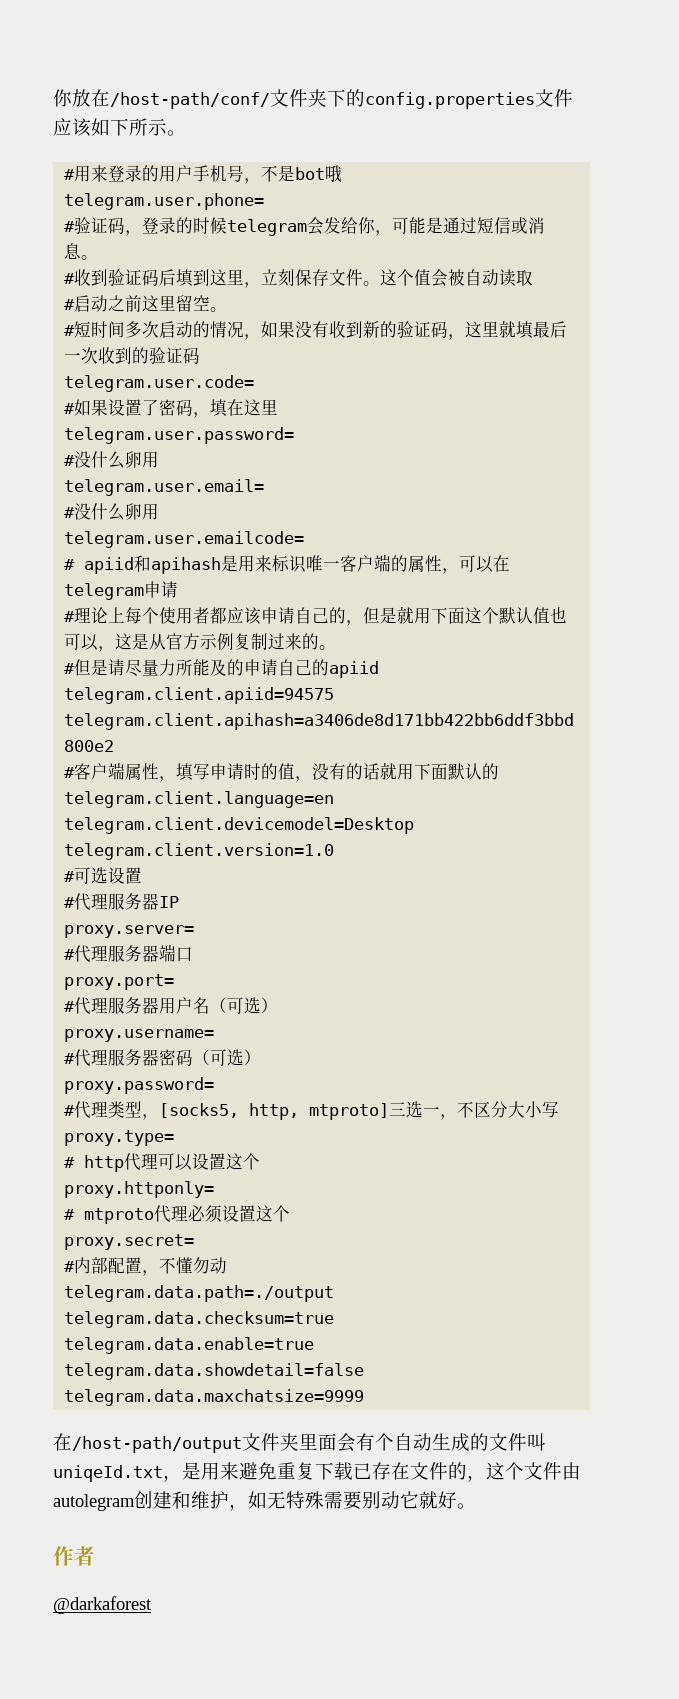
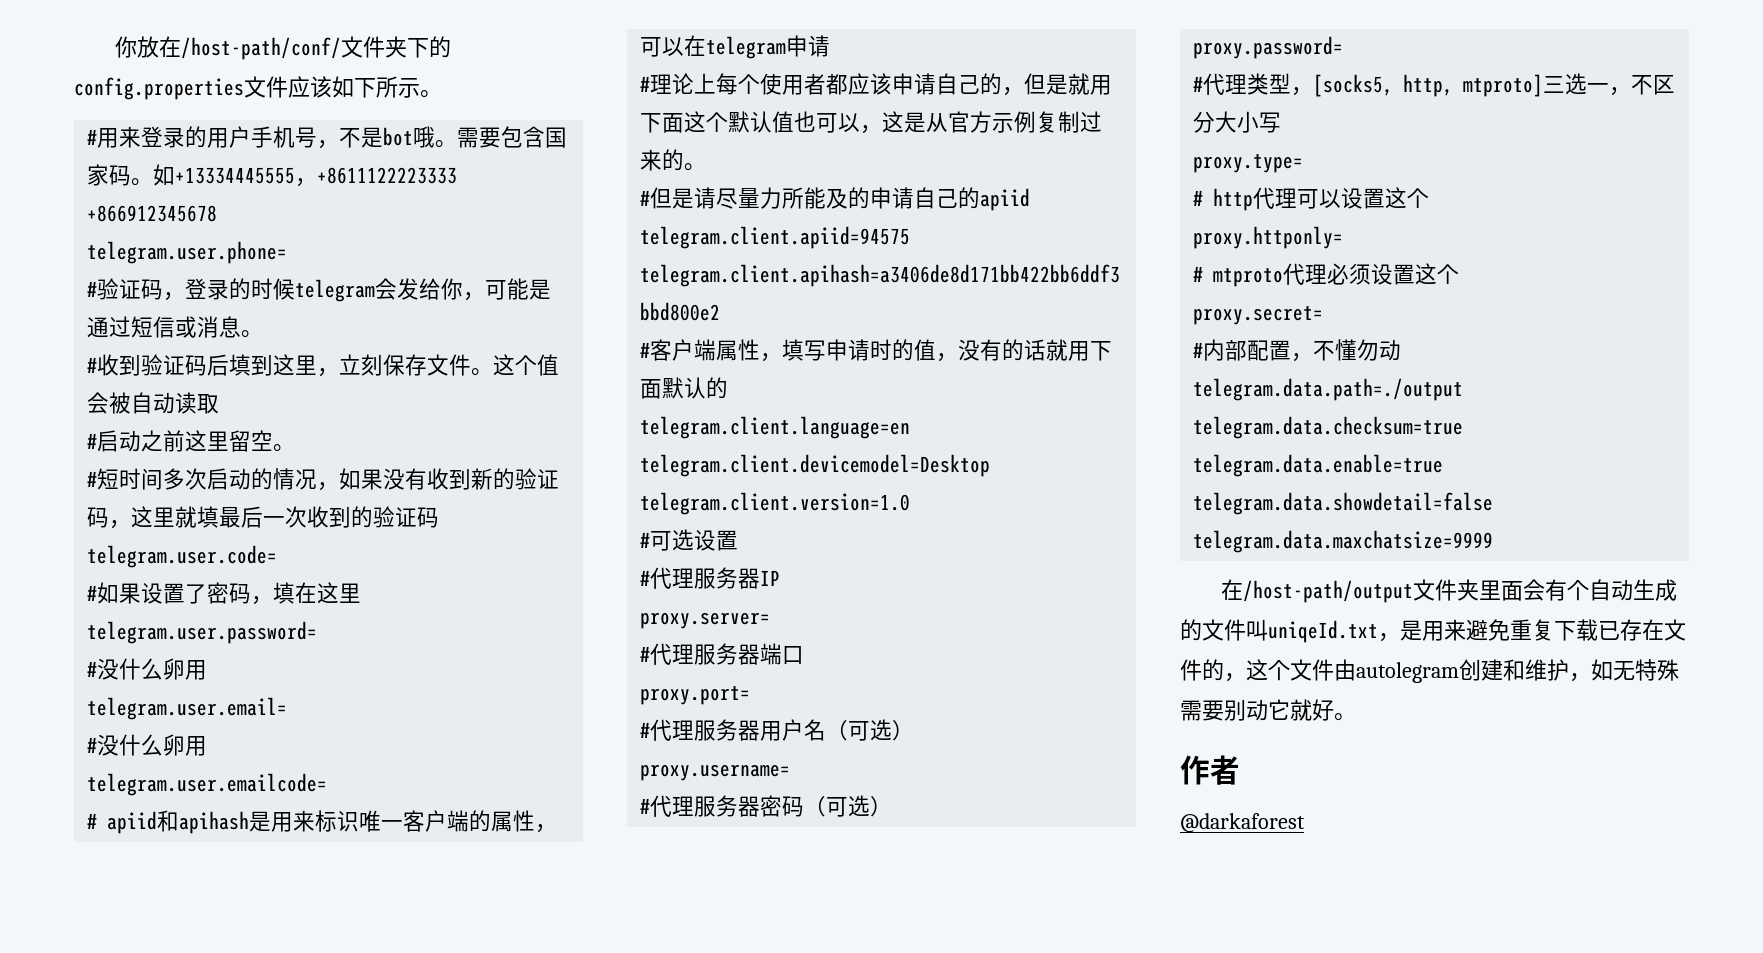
- #用来登录的用户手机号，不是bot哦
+ #用来登录的用户手机号，不是bot哦。需要包含国家码。如+13334445555，+8611122223333 +866912345678

